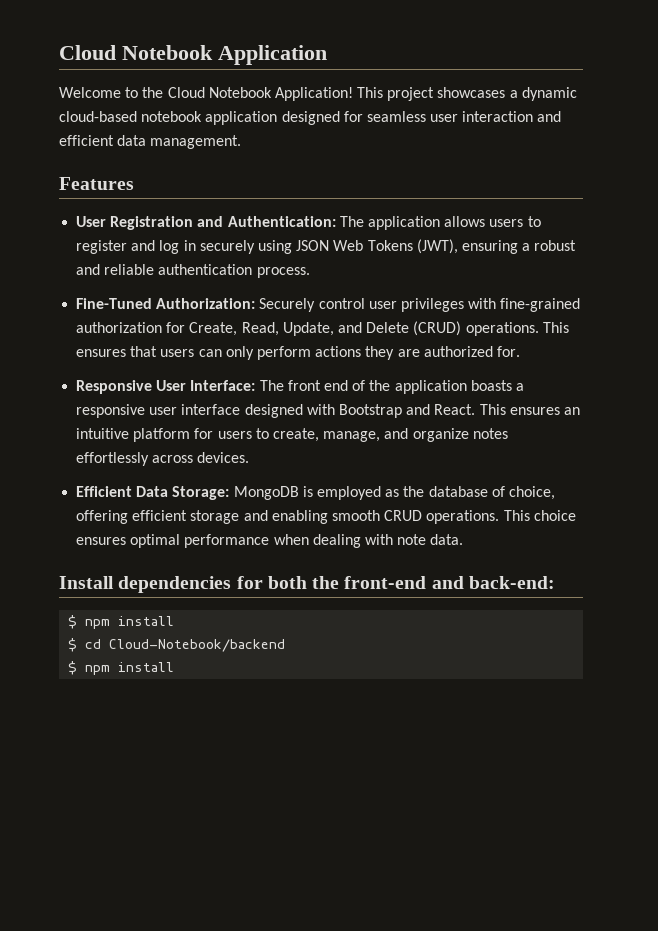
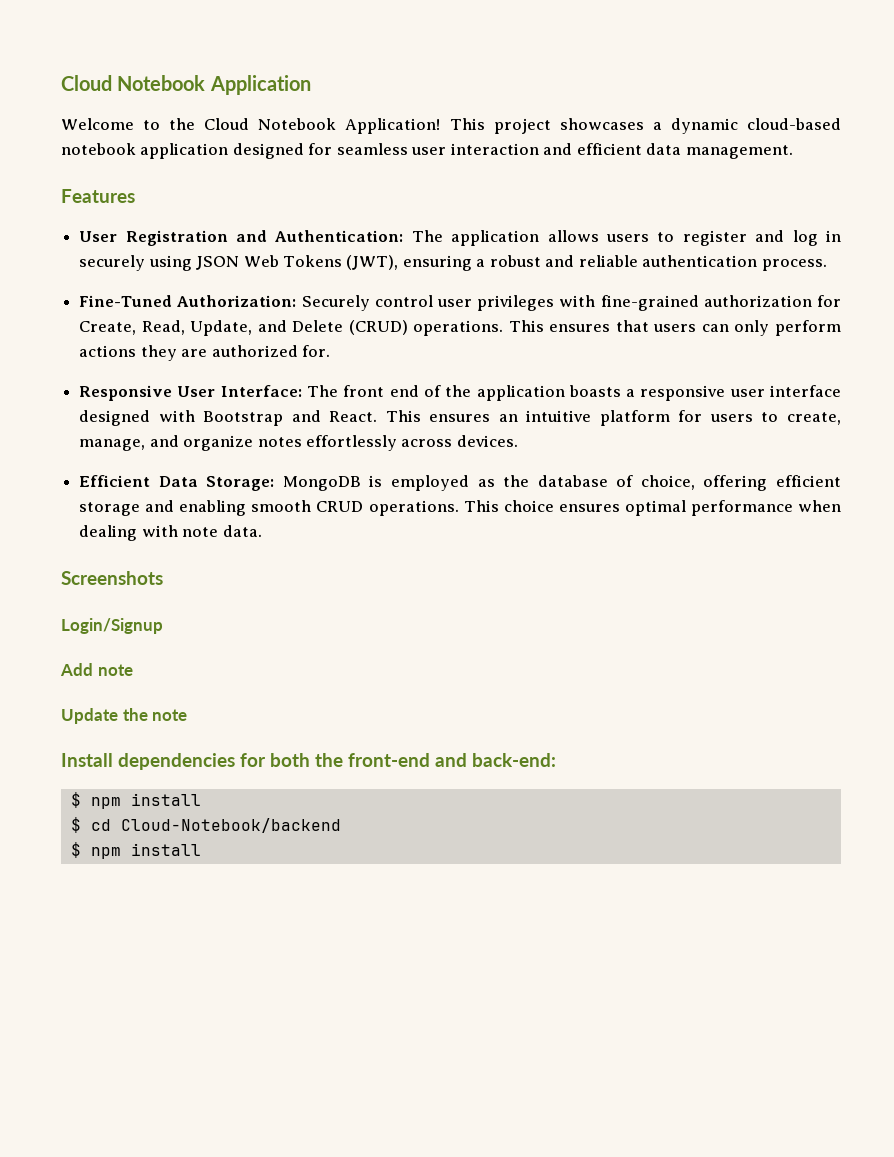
+ Screenshots
+ Login/Signup
+ Add note
+ Update the note

